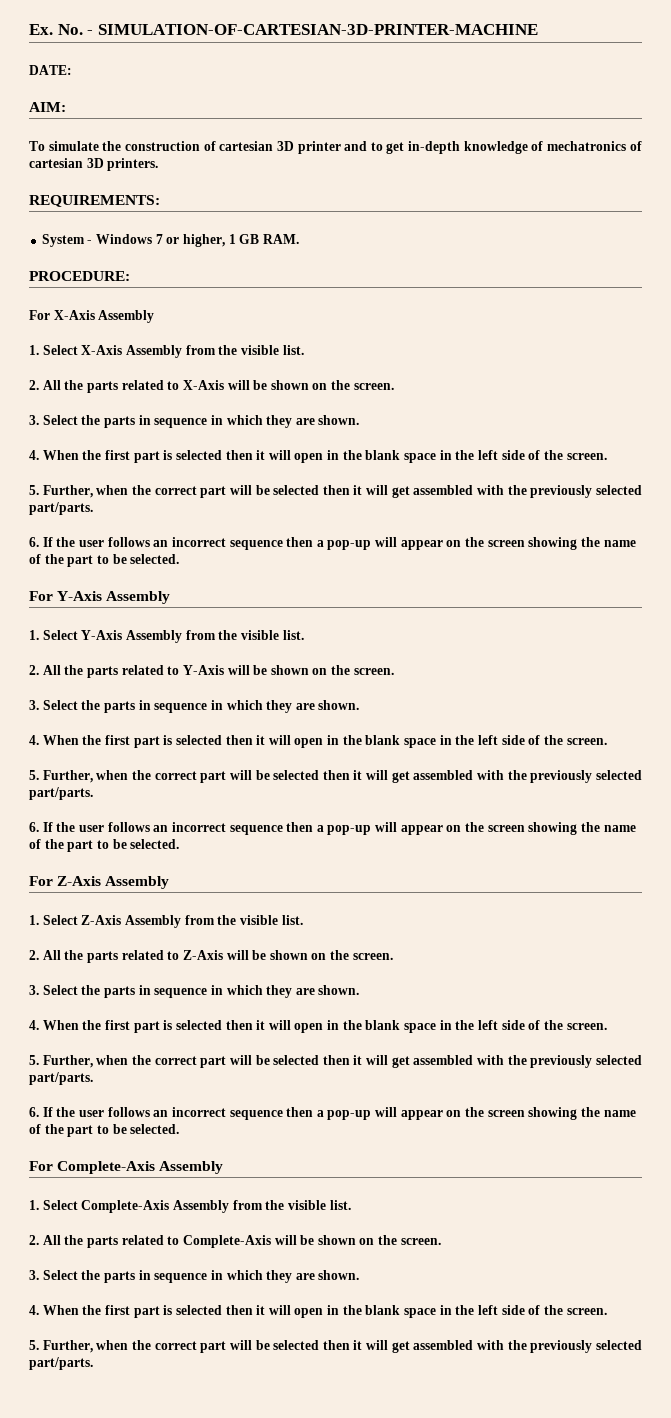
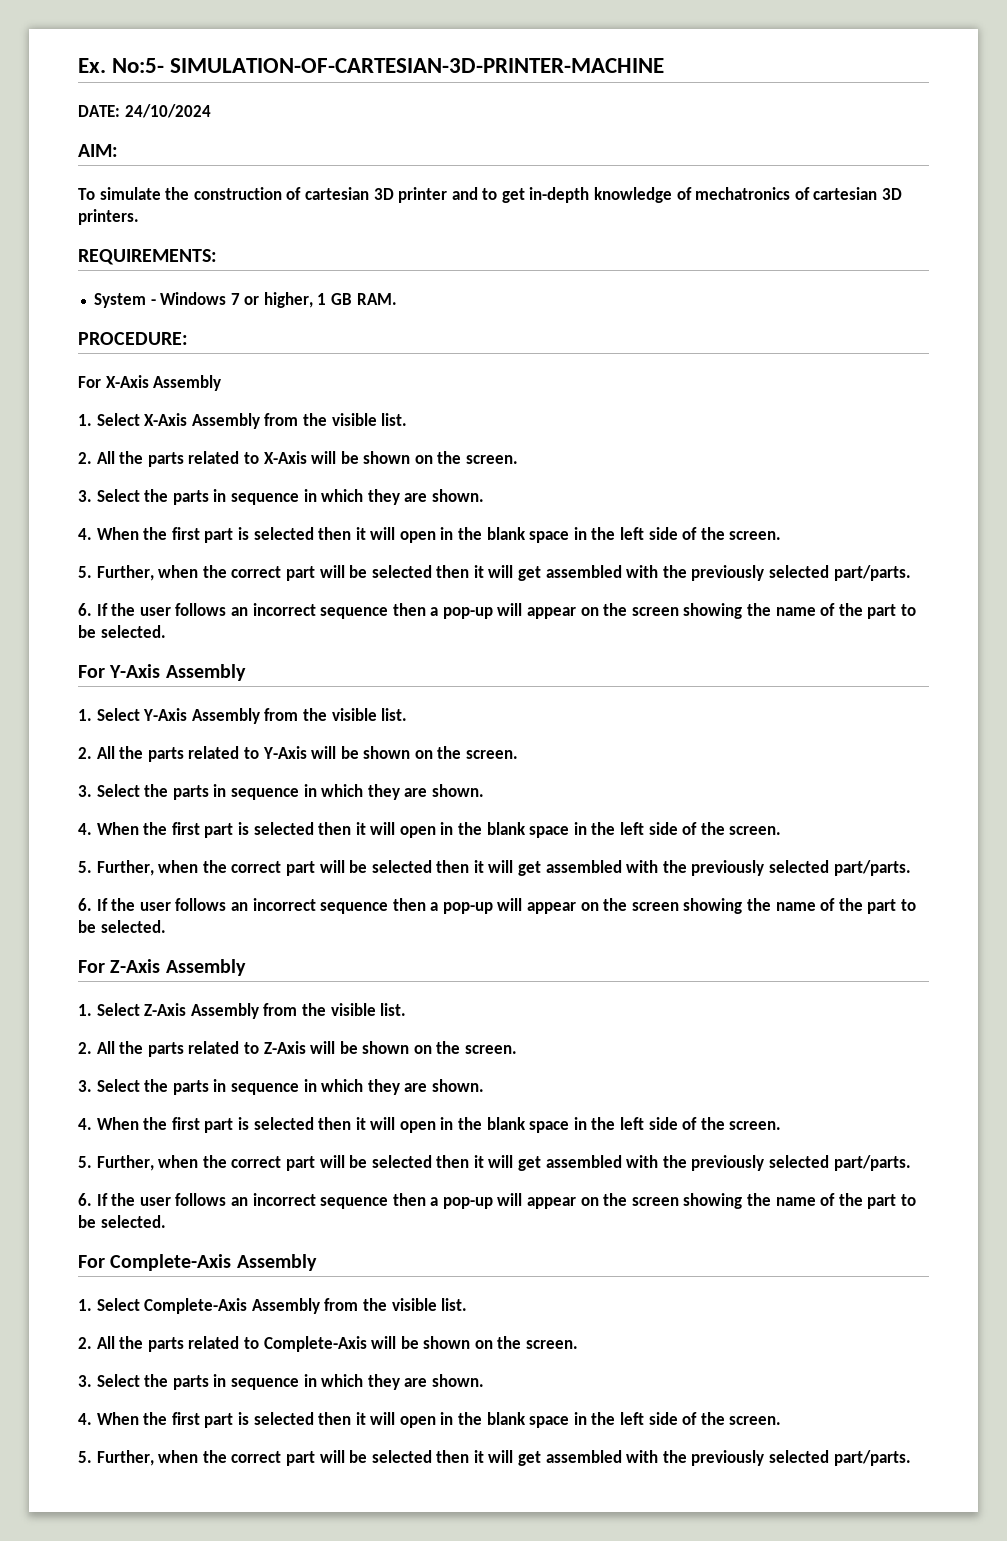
- Ex. No. - SIMULATION-OF-CARTESIAN-3D-PRINTER-MACHINE
+ Ex. No:5- SIMULATION-OF-CARTESIAN-3D-PRINTER-MACHINE
- DATE:
+ DATE: 24/10/2024

